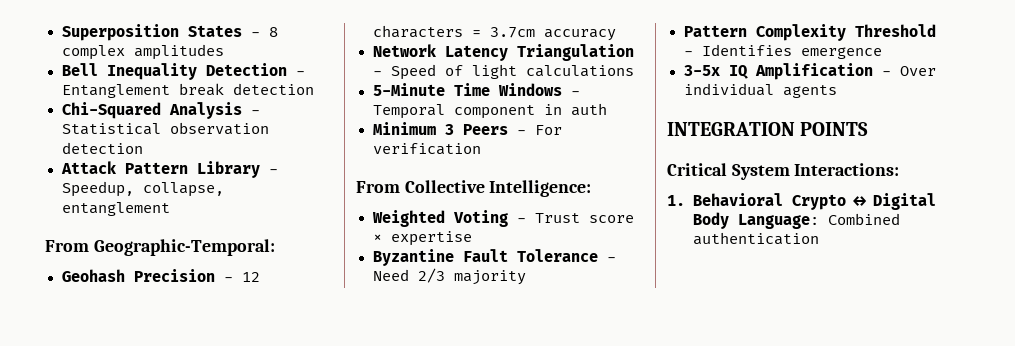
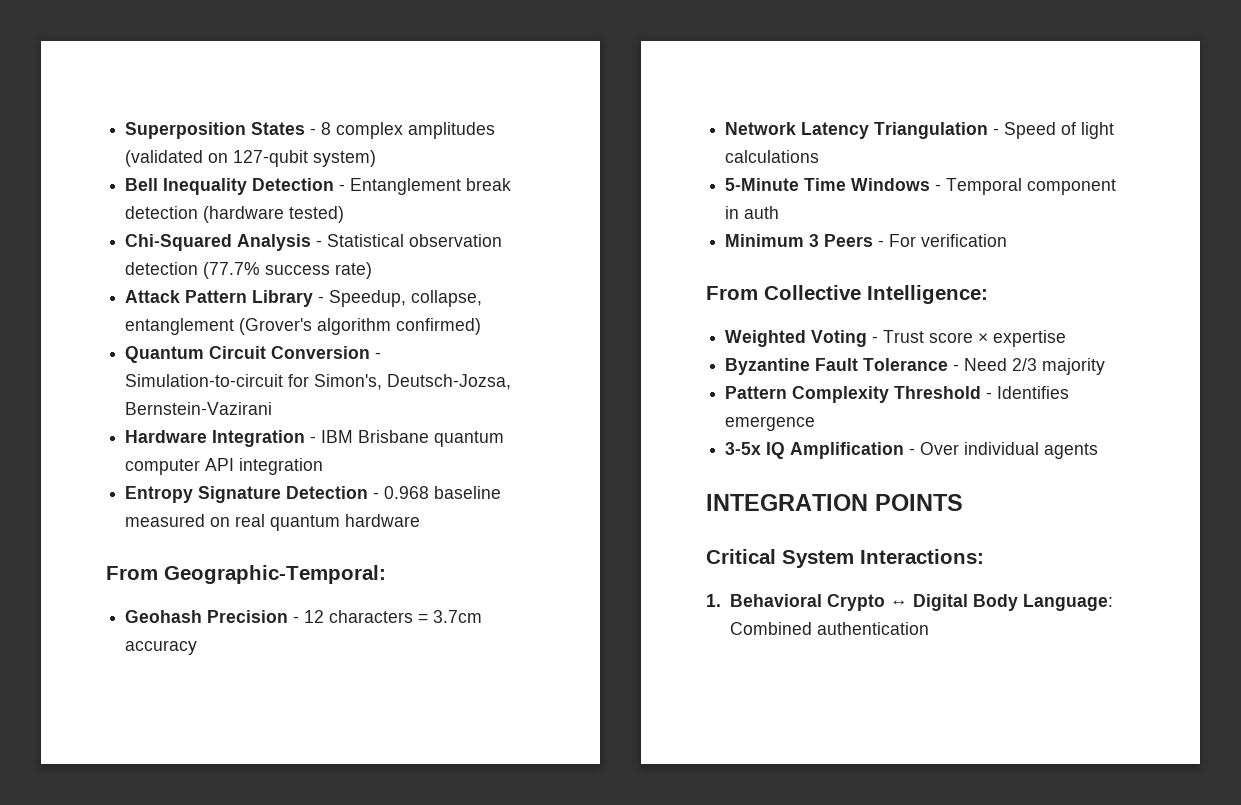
- Superposition States - 8 complex amplitudes
+ Superposition States - 8 complex amplitudes (validated on 127-qubit system)
- Bell Inequality Detection - Entanglement break detection
+ Bell Inequality Detection - Entanglement break detection (hardware tested)
- Chi-Squared Analysis - Statistical observation detection
+ Chi-Squared Analysis - Statistical observation detection (77.7% success rate)
- Attack Pattern Library - Speedup, collapse, entanglement
+ Attack Pattern Library - Speedup, collapse, entanglement (Grover's algorithm confirmed)
+ Quantum Circuit Conversion - Simulation-to-circuit for Simon's, Deutsch-Jozsa, Bernstein-Vazirani
+ Hardware Integration - IBM Brisbane quantum computer API integration
+ Entropy Signature Detection - 0.968 baseline measured on real quantum hardware

